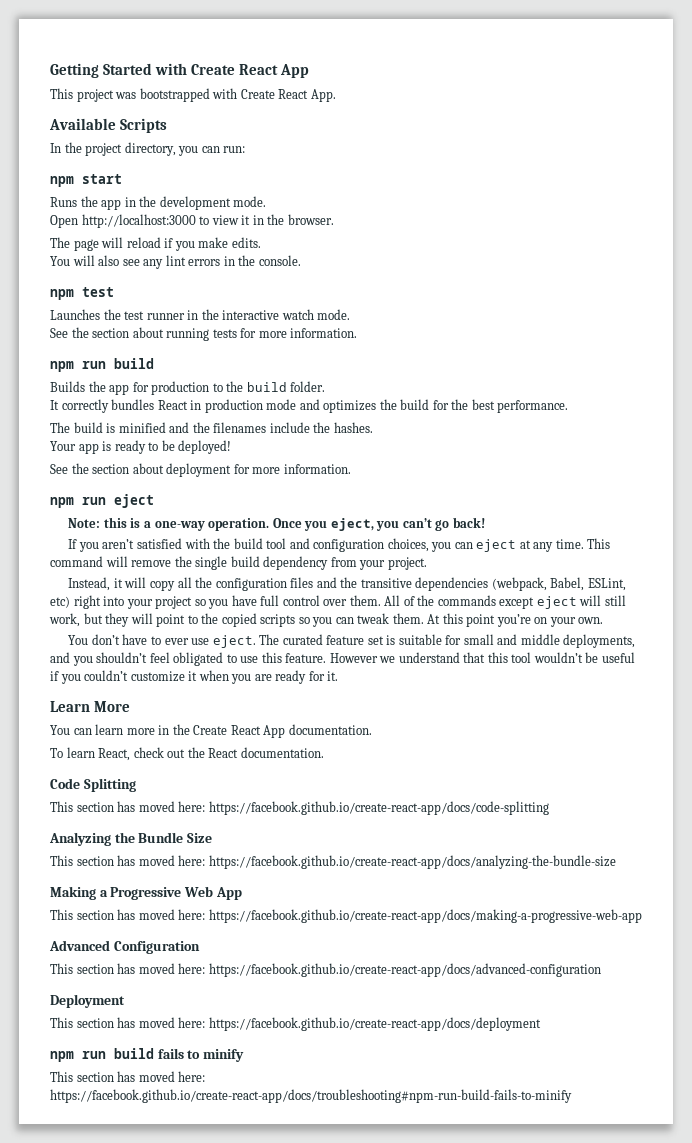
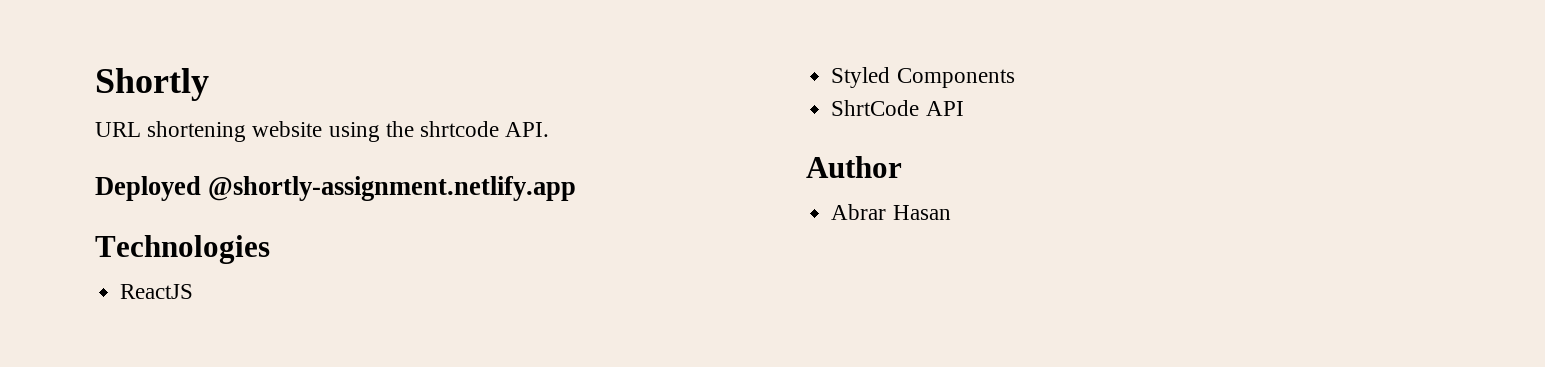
- Getting Started with Create React App
- This project was bootstrapped with Create React App.
- Available Scripts
- In the project directory, you can run:
- npm start
- Runs the app in the development mode.
- Open http://localhost:3000 to view it in the browser.
- The page will reload if you make edits.
- You will also see any lint errors in the console.
- npm test
- Launches the test runner in the interactive watch mode.
- See the section about running tests for more information.
- npm run build
- Builds the app for production to the build folder.
- It correctly bundles React in production mode and optimizes the build for the best performance.
- The build is minified and the filenames include the hashes.
- Your app is ready to be deployed!
- See the section about deployment for more information.
- npm run eject
- Note: this is a one-way operation. Once you eject, you can’t go back!
- If you aren’t satisfied with the build tool and configuration choices, you can eject at any time. This command will remove the single build dependency from your project.
- Instead, it will copy all the configuration files and the transitive dependencies (webpack, Babel, ESLint, etc) right into your project so you have full control over them. All of the commands except eject will still work, but they will point to the copied scripts so you can tweak them. At this point you’re on your own.
- You don’t have to ever use eject. The curated feature set is suitable for small and middle deployments, and you shouldn’t feel obligated to use this feature. However we understand that this tool wouldn’t be useful if you couldn’t customize it when you are ready for it.
- Learn More
- You can learn more in the Create React App documentation.
- To learn React, check out the React documentation.
- Code Splitting
- This section has moved here: https://facebook.github.io/create-react-app/docs/code-splitting
- Analyzing the Bundle Size
- This section has moved here: https://facebook.github.io/create-react-app/docs/analyzing-the-bundle-size
- Making a Progressive Web App
- This section has moved here: https://facebook.github.io/create-react-app/docs/making-a-progressive-web-app
- Advanced Configuration
- This section has moved here: https://facebook.github.io/create-react-app/docs/advanced-configuration
- Deployment
- This section has moved here: https://facebook.github.io/create-react-app/docs/deployment
- npm run build fails to minify
- This section has moved here: https://facebook.github.io/create-react-app/docs/troubleshooting#npm-run-build-fails-to-minify
+ Shortly
+ URL shortening website using the shrtcode API.
+ Deployed @shortly-assignment.netlify.app
+ Technologies
+ ReactJS
+ Styled Components
+ ShrtCode API
+ Author
+ Abrar Hasan

